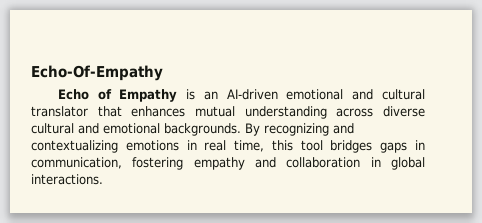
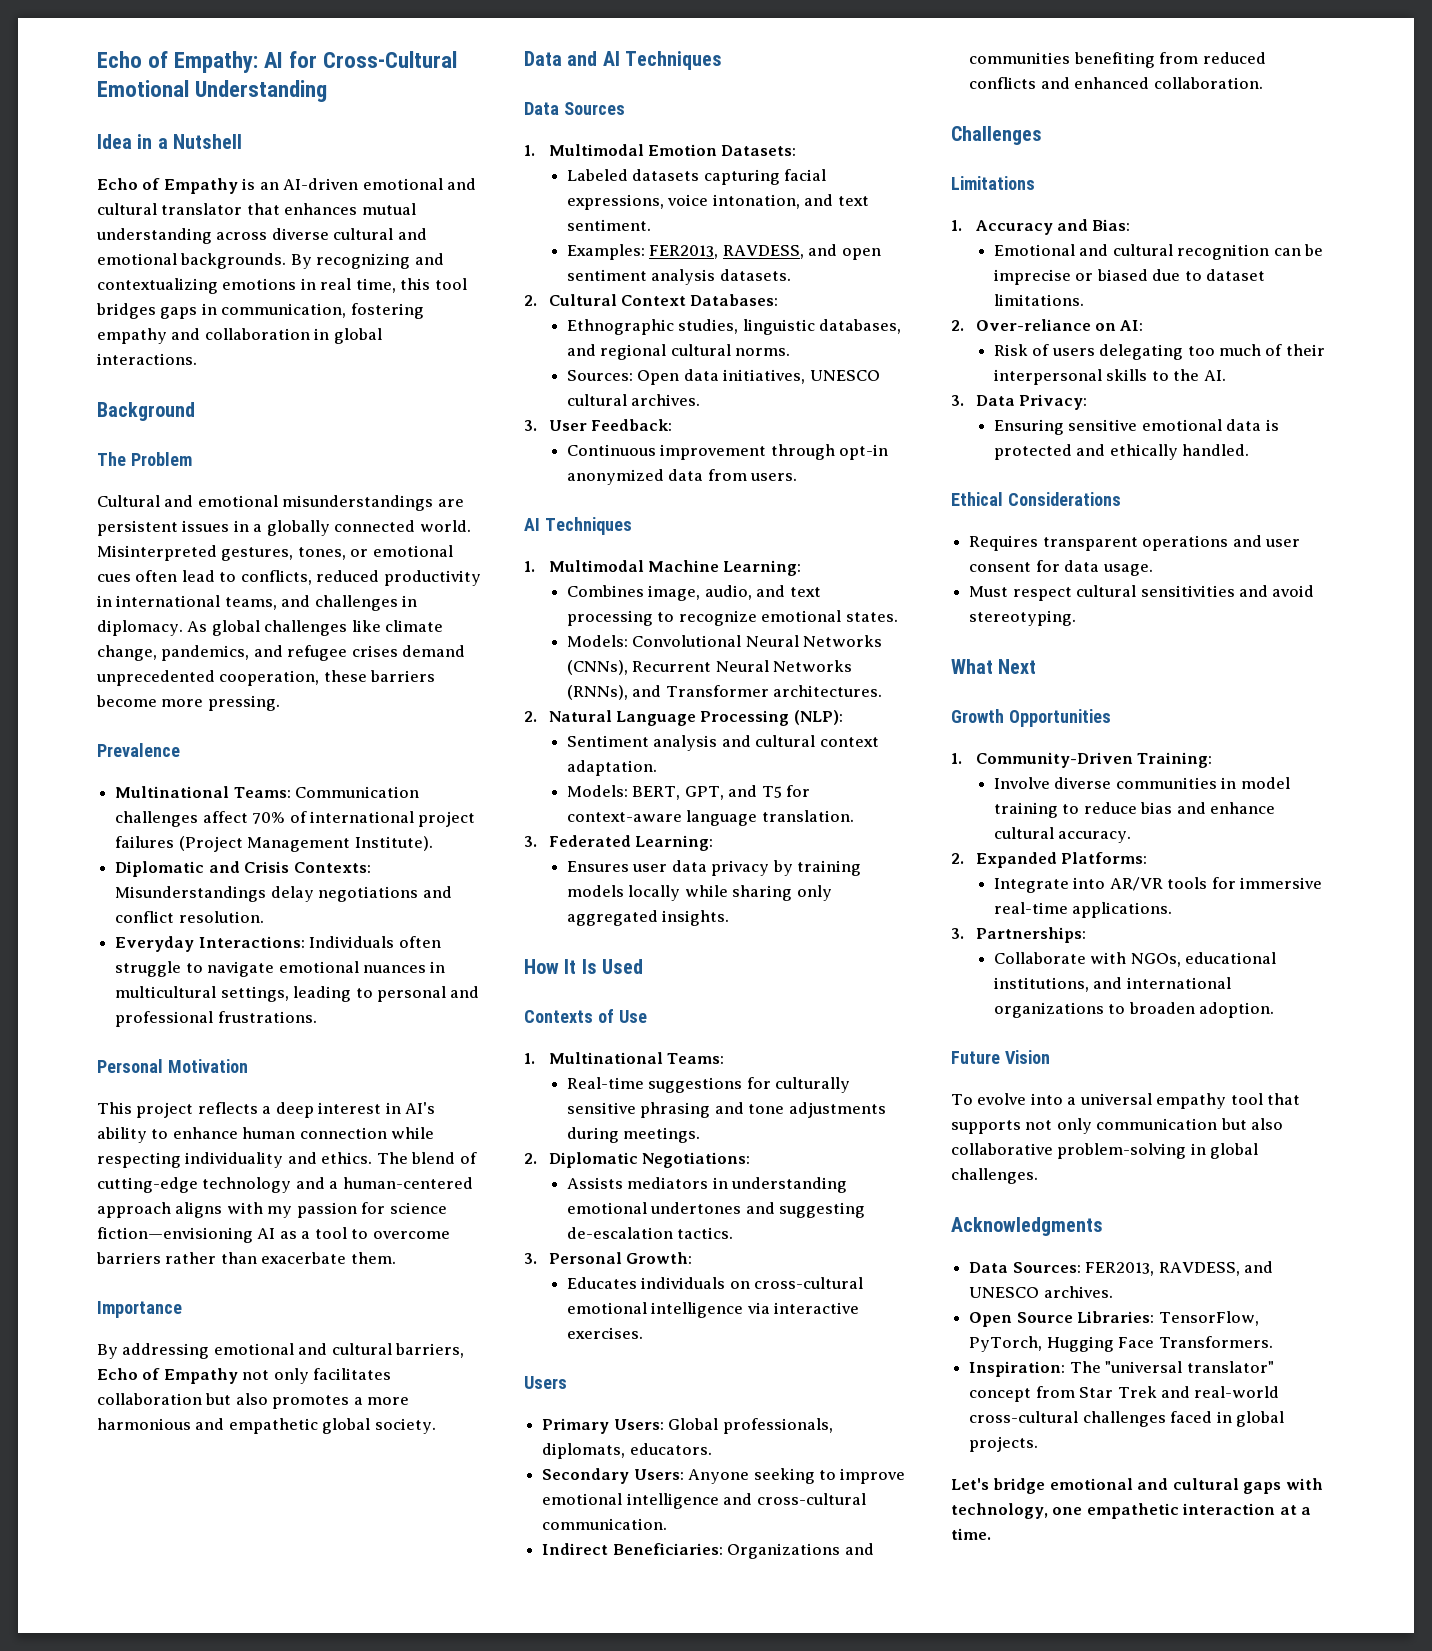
- Echo-Of-Empathy
+ Echo of Empathy: AI for Cross-Cultural Emotional Understanding
+ Idea in a Nutshell
+ Background
+ The Problem
+ Cultural and emotional misunderstandings are persistent issues in a globally connected world. Misinterpreted gestures, tones, or emotional cues often lead to conflicts, reduced productivity in international teams, and challenges in diplomacy. As global challenges like climate change, pandemics, and refugee crises demand unprecedented cooperation, these barriers become more pressing.
+ Prevalence
+ Multinational Teams: Communication challenges affect 70% of international project failures (Project Management Institute).
+ Diplomatic and Crisis Contexts: Misunderstandings delay negotiations and conflict resolution.
+ Everyday Interactions: Individuals often struggle to navigate emotional nuances in multicultural settings, leading to personal and professional frustrations.
+ Personal Motivation
+ This project reflects a deep interest in AI's ability to enhance human connection while respecting individuality and ethics. The blend of cutting-edge technology and a human-centered approach aligns with my passion for science fiction—envisioning AI as a tool to overcome barriers rather than exacerbate them.
+ Importance
+ By addressing emotional and cultural barriers, Echo of Empathy not only facilitates collaboration but also promotes a more harmonious and empathetic global society.
+ Data and AI Techniques
+ Data Sources
+ 1. Multimodal Emotion Datasets:
+ Labeled datasets capturing facial expressions, voice intonation, and text sentiment.
+ Examples: FER2013, RAVDESS, and open sentiment analysis datasets.
+ 2. Cultural Context Databases:
+ Ethnographic studies, linguistic databases, and regional cultural norms.
+ Sources: Open data initiatives, UNESCO cultural archives.
+ 3. User Feedback:
+ Continuous improvement through opt-in anonymized data from users.
+ AI Techniques
+ 1. Multimodal Machine Learning:
+ Combines image, audio, and text processing to recognize emotional states.
+ Models: Convolutional Neural Networks (CNNs), Recurrent Neural Networks (RNNs), and Transformer architectures.
+ 2. Natural Language Processing (NLP):
+ Sentiment analysis and cultural context adaptation.
+ Models: BERT, GPT, and T5 for context-aware language translation.
+ 3. Federated Learning:
+ Ensures user data privacy by training models locally while sharing only aggregated insights.
+ How It Is Used
+ Contexts of Use
+ 1. Multinational Teams:
+ Real-time suggestions for culturally sensitive phrasing and tone adjustments during meetings.
+ 2. Diplomatic Negotiations:
+ Assists mediators in understanding emotional undertones and suggesting de-escalation tactics.
+ 3. Personal Growth:
+ Educates individuals on cross-cultural emotional intelligence via interactive exercises.
+ Users
+ Primary Users: Global professionals, diplomats, educators.
+ Secondary Users: Anyone seeking to improve emotional intelligence and cross-cultural communication.
+ Indirect Beneficiaries: Organizations and communities benefiting from reduced conflicts and enhanced collaboration.
+ Challenges
+ Limitations
+ 1. Accuracy and Bias:
+ Emotional and cultural recognition can be imprecise or biased due to dataset limitations.
+ 2. Over-reliance on AI:
+ Risk of users delegating too much of their interpersonal skills to the AI.
+ 3. Data Privacy:
+ Ensuring sensitive emotional data is protected and ethically handled.
+ Ethical Considerations
+ Requires transparent operations and user consent for data usage.
+ Must respect cultural sensitivities and avoid stereotyping.
+ What Next
+ Growth Opportunities
+ 1. Community-Driven Training:
+ Involve diverse communities in model training to reduce bias and enhance cultural accuracy.
+ 2. Expanded Platforms:
+ Integrate into AR/VR tools for immersive real-time applications.
+ 3. Partnerships:
+ Collaborate with NGOs, educational institutions, and international organizations to broaden adoption.
+ Future Vision
+ To evolve into a universal empathy tool that supports not only communication but also collaborative problem-solving in global challenges.
+ Acknowledgments
+ Data Sources: FER2013, RAVDESS, and UNESCO archives.
+ Open Source Libraries: TensorFlow, PyTorch, Hugging Face Transformers.
+ Inspiration: The "universal translator" concept from Star Trek and real-world cross-cultural challenges faced in global projects.
+ Let's bridge emotional and cultural gaps with technology, one empathetic interaction at a time.

